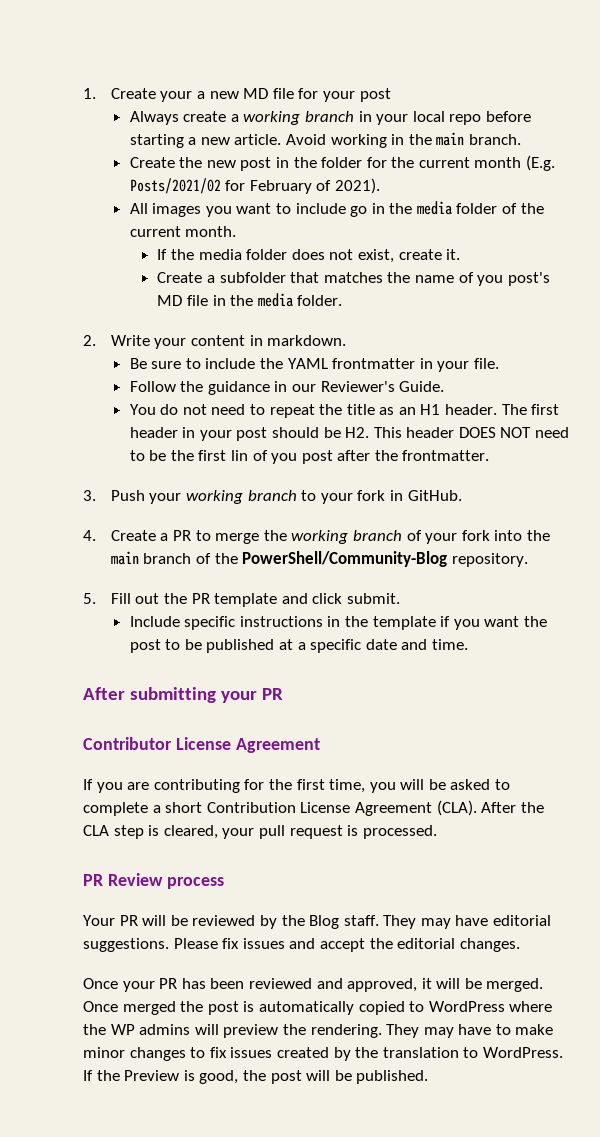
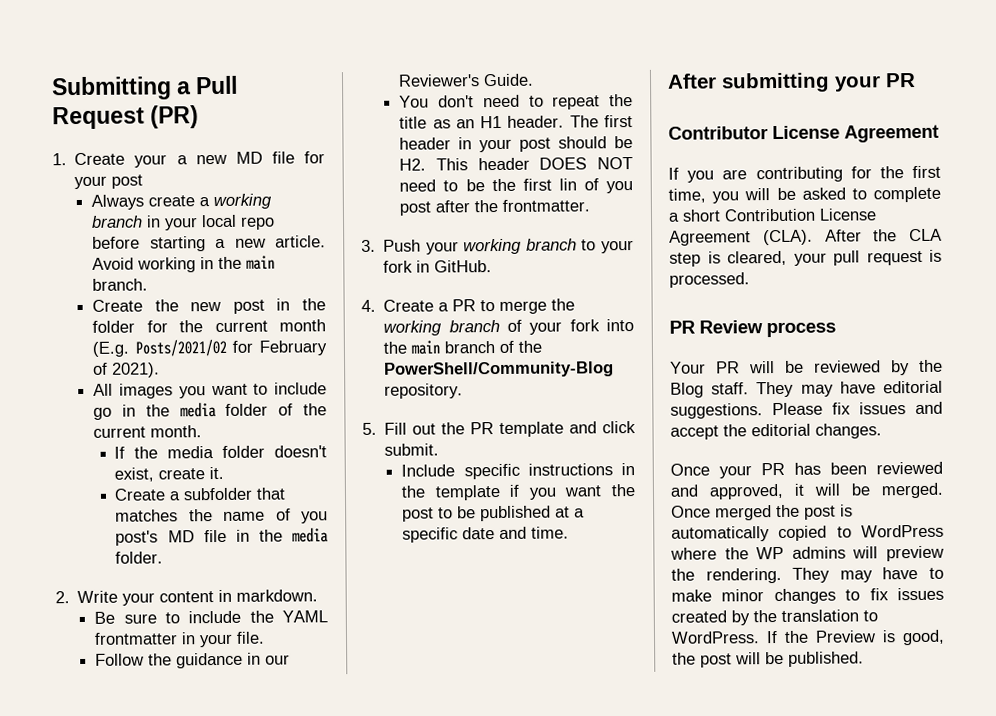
+ Submitting a Pull Request (PR)
- If the media folder does not exist, create it.
+ If the media folder doesn't exist, create it.
- You do not need to repeat the title as an H1 header.
+ You don't need to repeat the title as an H1 header.

